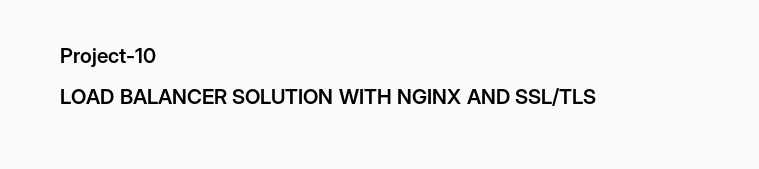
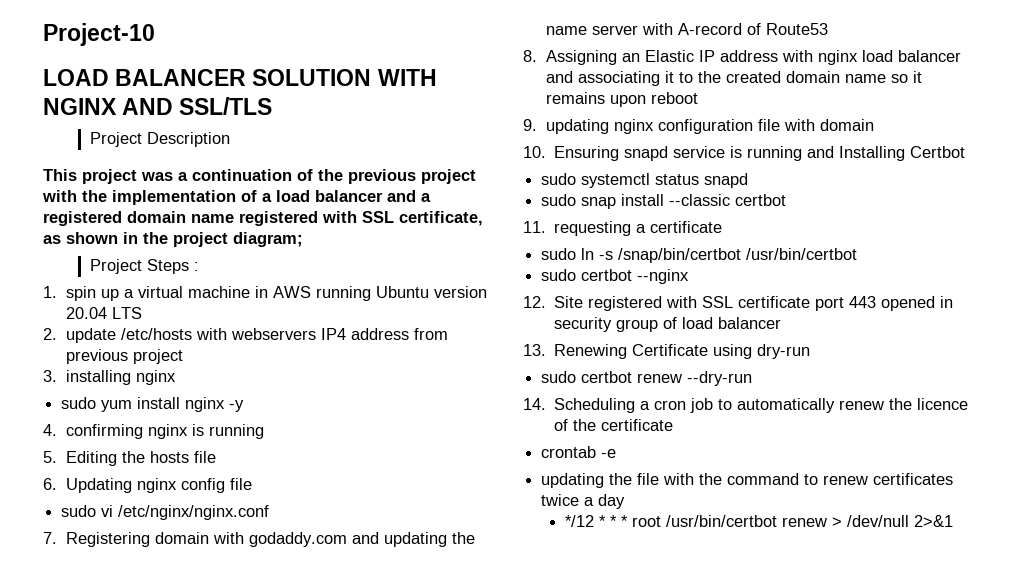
+ Project Description
+ This project was a continuation of the previous project with the implementation of a load balancer and a registered domain name registered with SSL certificate, as shown in the project diagram;
+ Project Steps :
+ 1. spin up a virtual machine in AWS running Ubuntu version 20.04 LTS
+ 2. update /etc/hosts with webservers IP4 address from previous project
+ 3. installing nginx
+ sudo yum install nginx -y
+ 4. confirming nginx is running
+ 5. Editing the hosts file
+ 6. Updating nginx config file
+ sudo vi /etc/nginx/nginx.conf
+ 7. Registering domain with godaddy.com and updating the name server with A-record of Route53
+ 8. Assigning an Elastic IP address with nginx load balancer and associating it to the created domain name so it remains upon reboot
+ 9. updating nginx configuration file with domain
+ 10. Ensuring snapd service is running and Installing Certbot
+ sudo systemctl status snapd
+ sudo snap install --classic certbot
+ 11. requesting a certificate
+ sudo ln -s /snap/bin/certbot /usr/bin/certbot
+ sudo certbot --nginx
+ 12. Site registered with SSL certificate port 443 opened in security group of load balancer
+ 13. Renewing Certificate using dry-run
+ sudo certbot renew --dry-run
+ 14. Scheduling a cron job to automatically renew the licence of the certificate
+ crontab -e
+ updating the file with the command to renew certificates twice a day
+ */12 * * * root /usr/bin/certbot renew > /dev/null 2>&1

